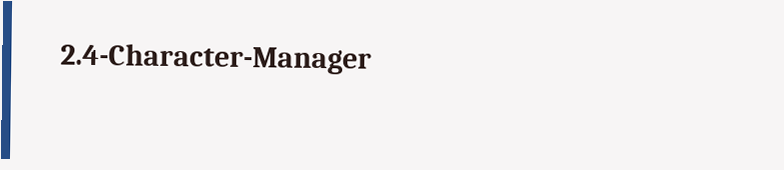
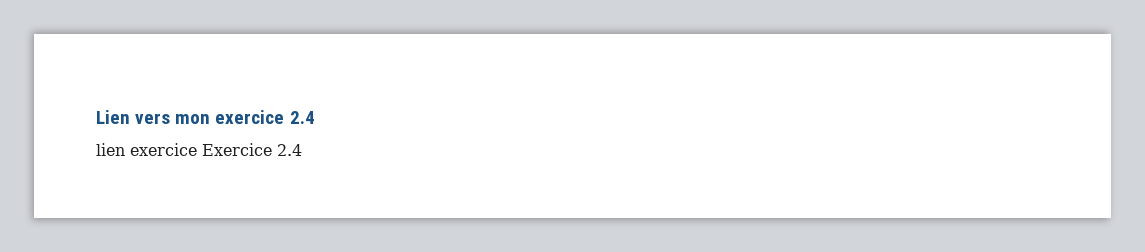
- 2.4-Character-Manager
+ Lien vers mon exercice 2.4
+ lien exercice Exercice 2.4

